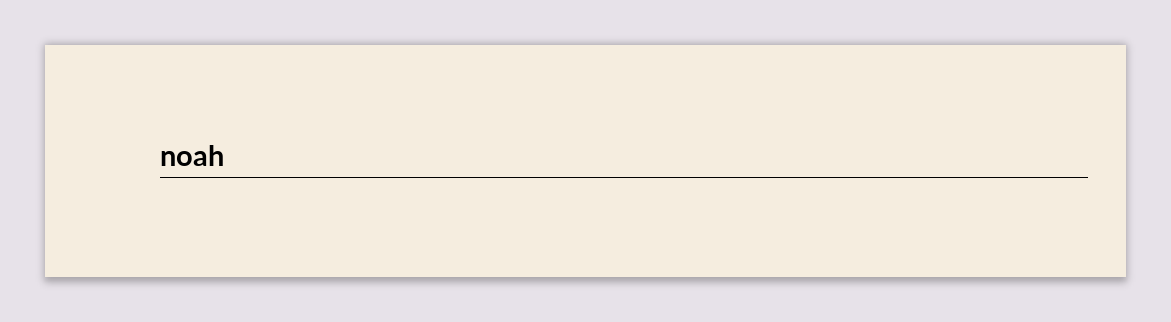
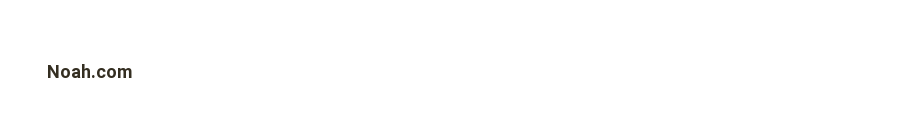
- noah
+ Noah.com

